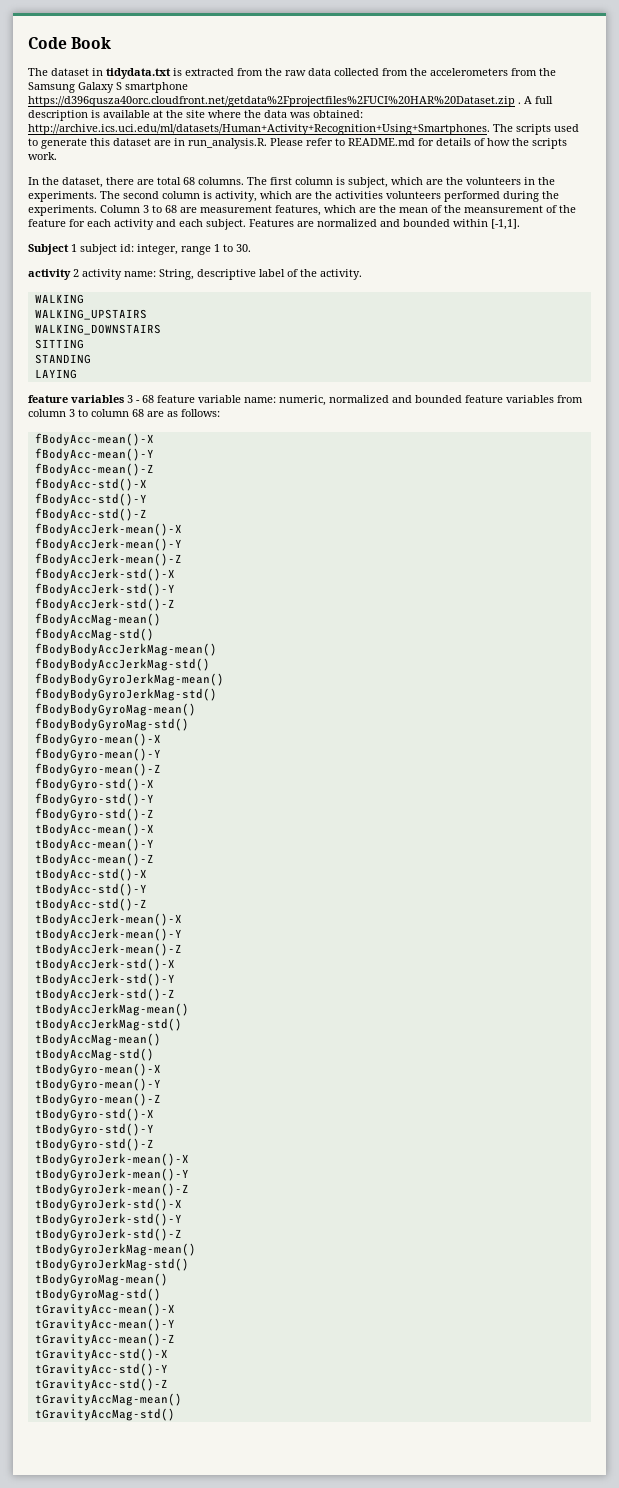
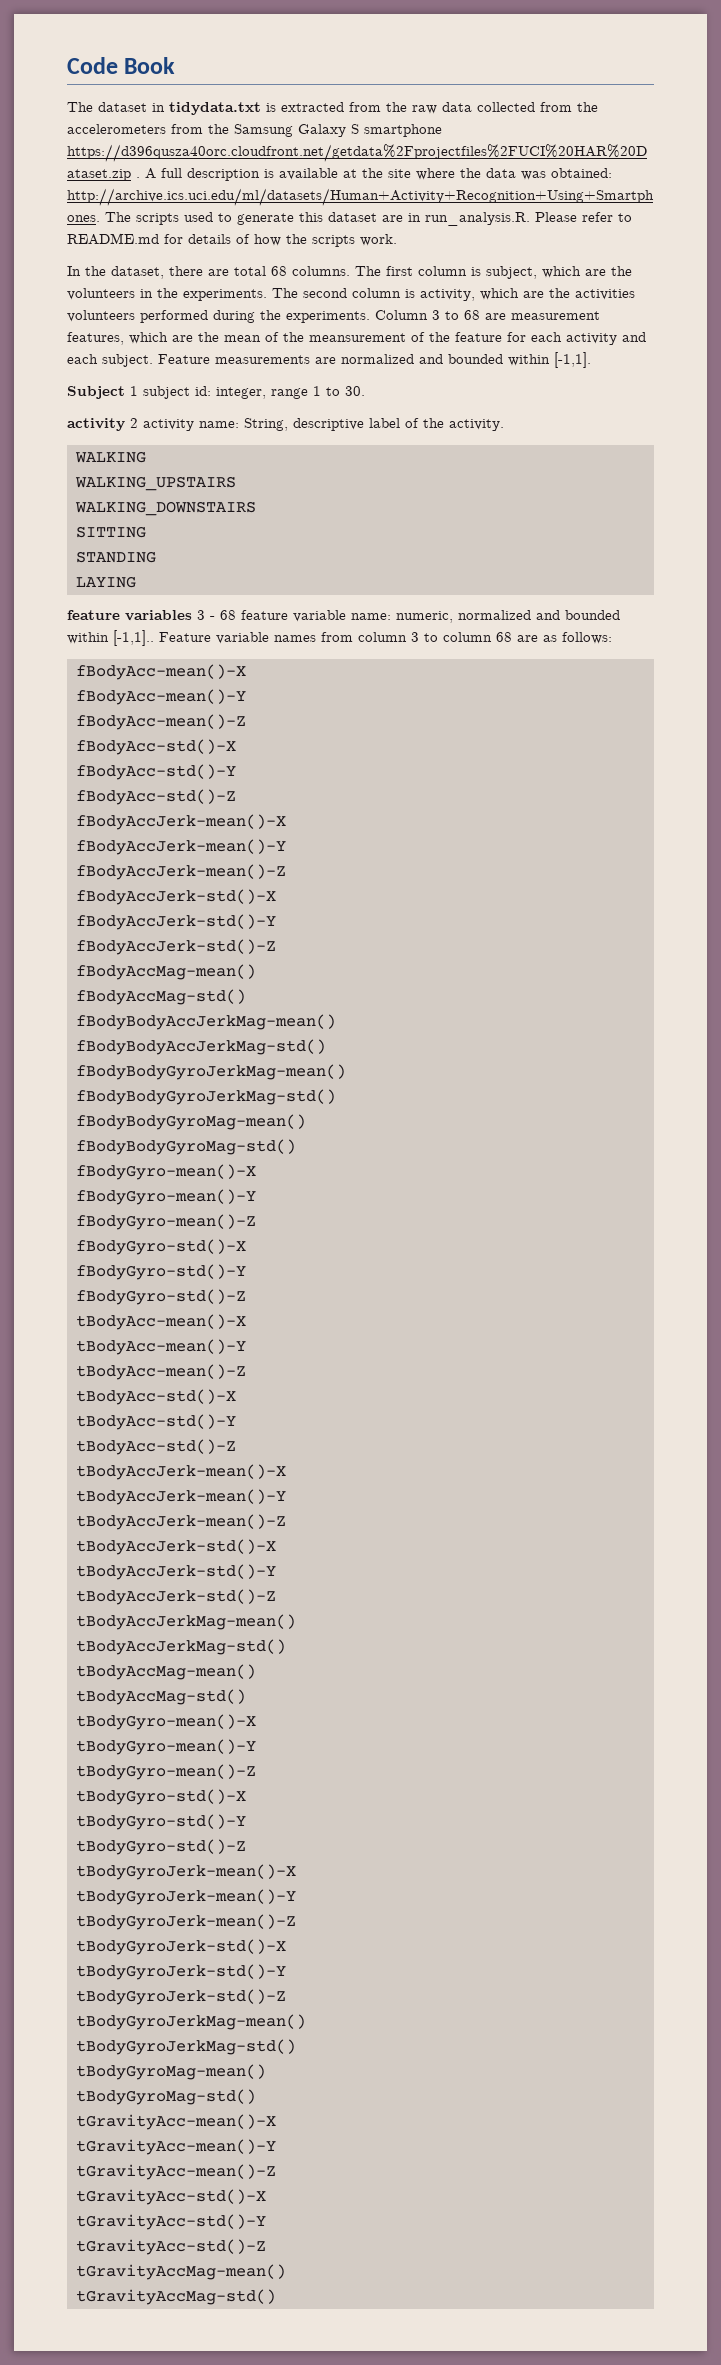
- Features are normalized and bounded within [-1,1].
+ Feature measurements are normalized and bounded within [-1,1].
- feature variables 3 - 68 feature variable name: numeric, normalized and bounded feature variables from column 3 to column 68 are as follows:
+ feature variables 3 - 68 feature variable name: numeric, normalized and bounded within [-1,1].. Feature variable names from column 3 to column 68 are as follows:

